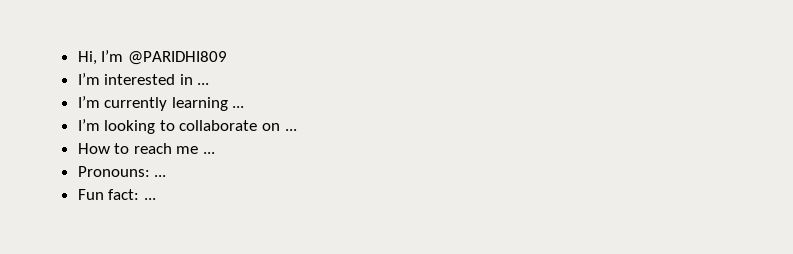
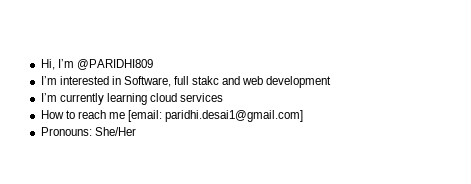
- I’m interested in ...
- I’m currently learning ...
- I’m looking to collaborate on ...
+ I’m interested in Software, full stakc and web development
+ I’m currently learning cloud services
- How to reach me ...
+ How to reach me [email: paridhi.desai1@gmail.com]
- Pronouns: ...
- Fun fact: ...
+ Pronouns: She/Her

